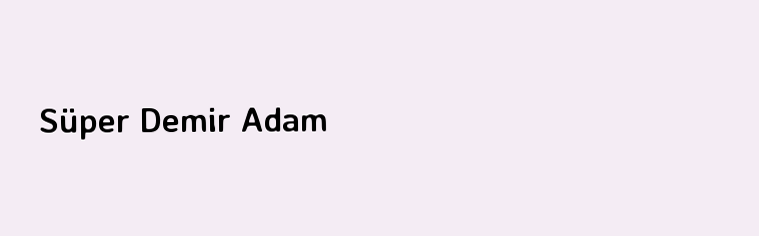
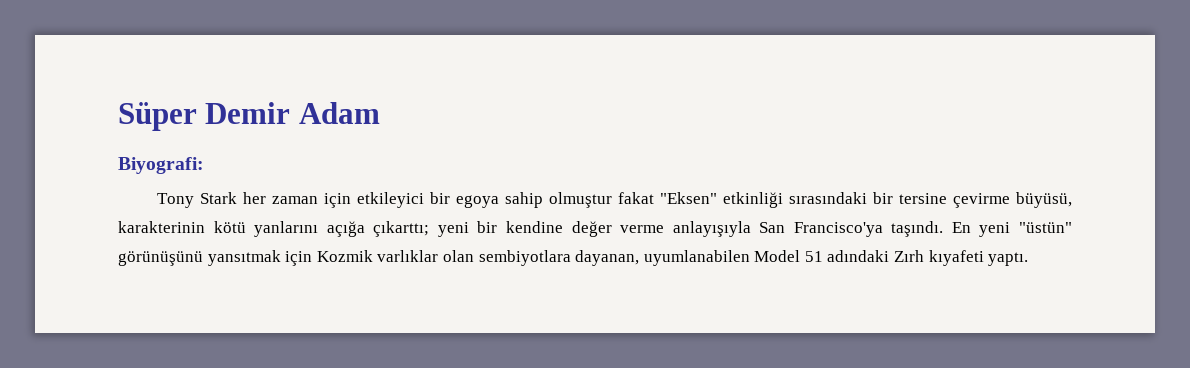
+ Biyografi:
+ Tony Stark her zaman için etkileyici bir egoya sahip olmuştur fakat "Eksen" etkinliği sırasındaki bir tersine çevirme büyüsü, karakterinin kötü yanlarını açığa çıkarttı; yeni bir kendine değer verme anlayışıyla San Francisco'ya taşındı. En yeni "üstün" görünüşünü yansıtmak için Kozmik varlıklar olan sembiyotlara dayanan, uyumlanabilen Model 51 adındaki Zırh kıyafeti yaptı.

